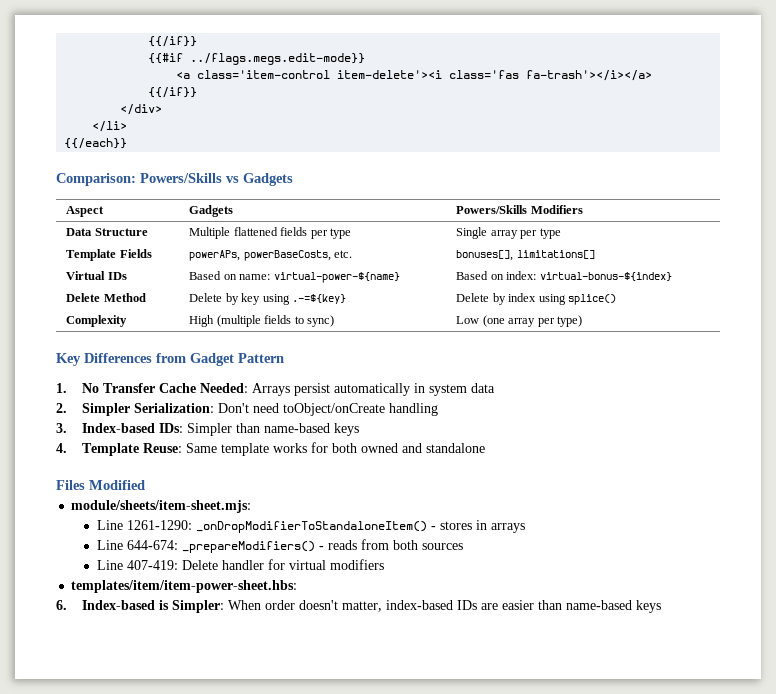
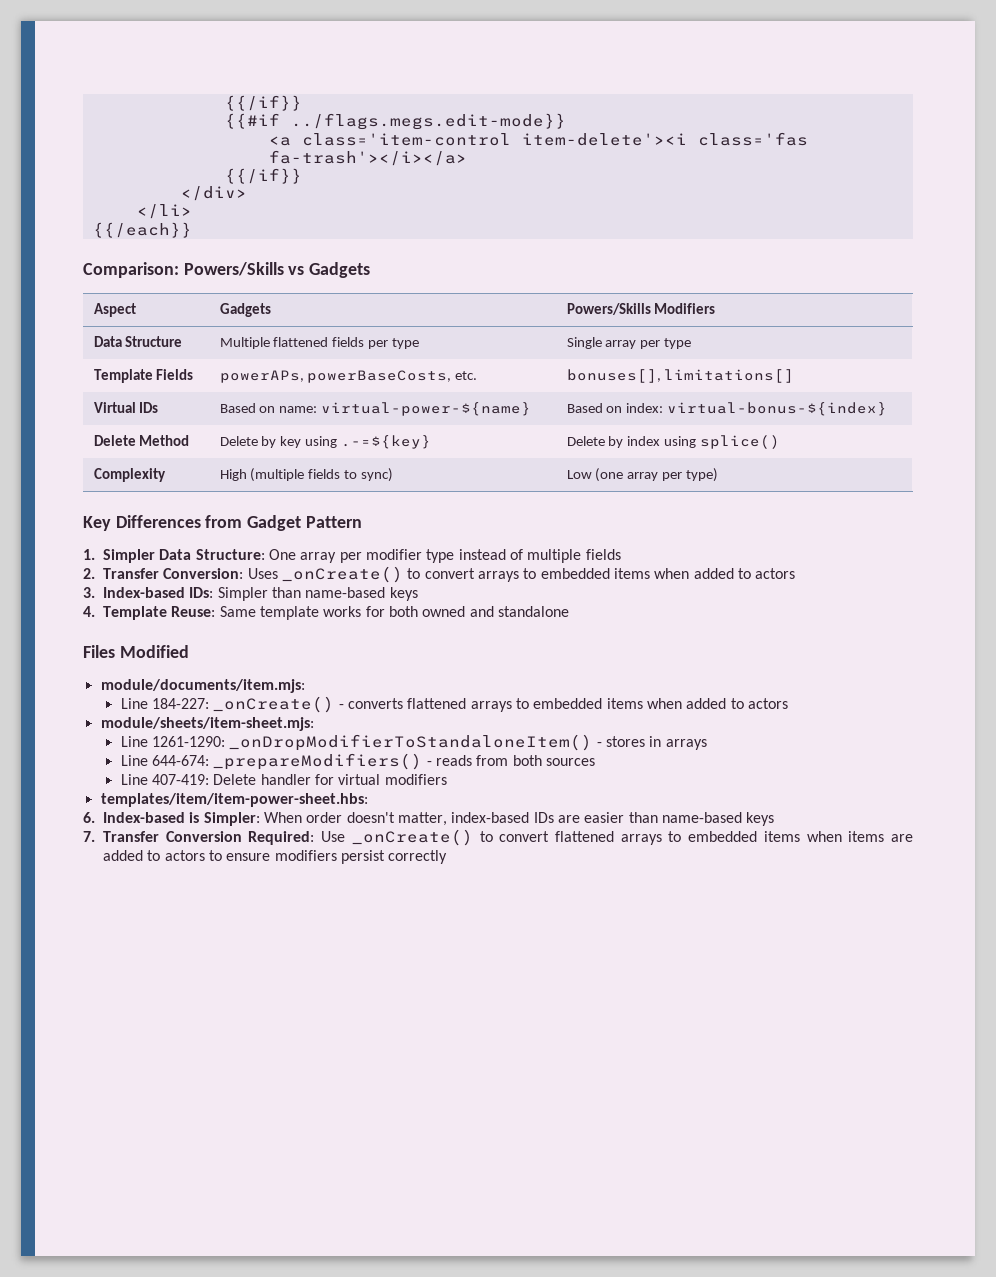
- 1. No Transfer Cache Needed: Arrays persist automatically in system data
- 2. Simpler Serialization: Don't need toObject/onCreate handling
+ 1. Simpler Data Structure: One array per modifier type instead of multiple fields
+ 2. Transfer Conversion: Uses _onCreate() to convert arrays to embedded items when added to actors
+ module/documents/item.mjs:
+ Line 184-227: _onCreate() - converts flattened arrays to embedded items when added to actors
+ 7. Transfer Conversion Required: Use _onCreate() to convert flattened arrays to embedded items when items are added to actors to ensure modifiers persist correctly

